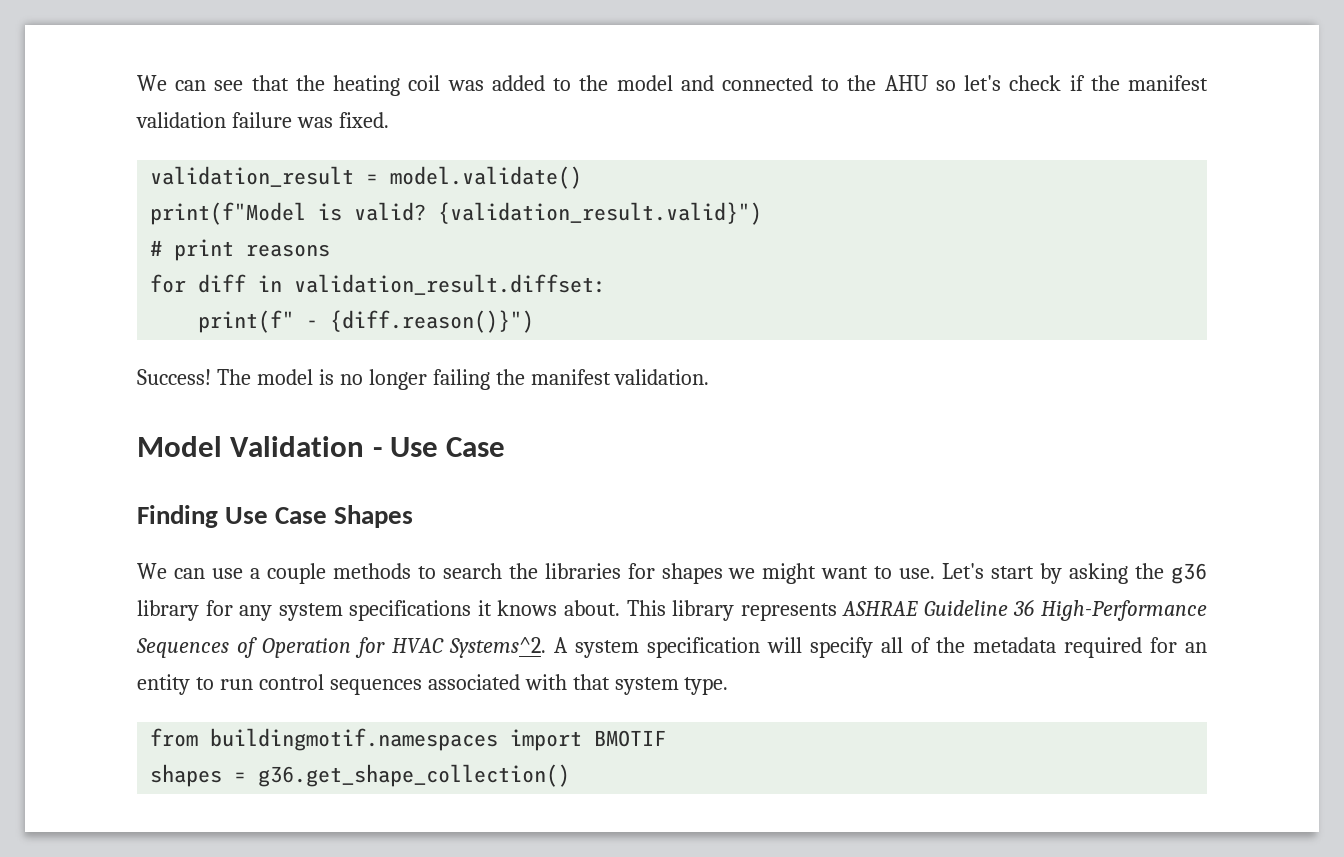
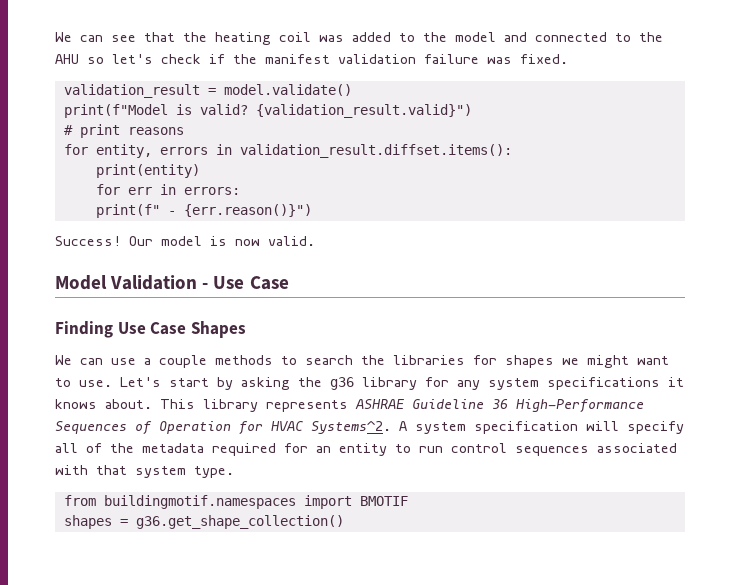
- for diff in validation_result.diffset:
+ for entity, errors in validation_result.diffset.items():
+ print(entity)
+ for err in errors:
- print(f" - {diff.reason()}")
+ print(f" - {err.reason()}")
- The model is no longer failing the manifest validation.
+ Our model is now valid.

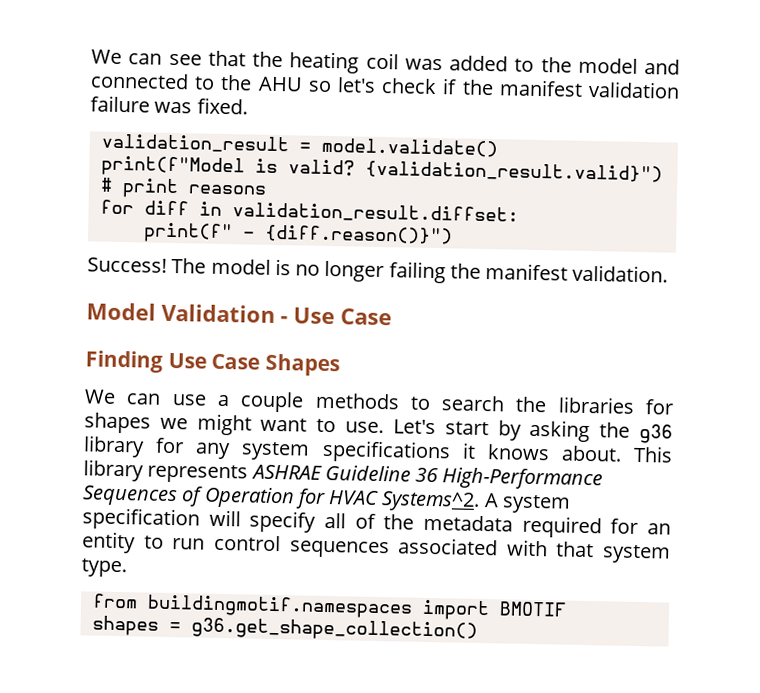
- for entity, errors in validation_result.diffset.items():
- print(entity)
- for err in errors:
+ for diff in validation_result.diffset:
- print(f" - {err.reason()}")
+ print(f" - {diff.reason()}")
- Our model is now valid.
+ The model is no longer failing the manifest validation.

